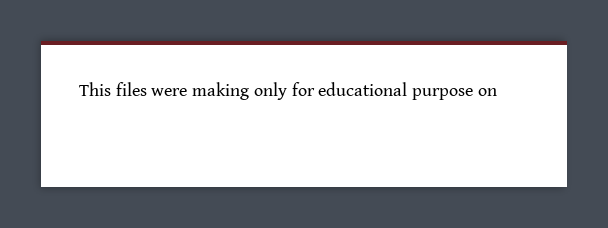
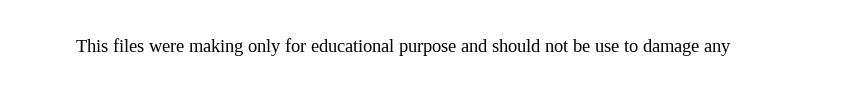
- This files were making only for educational purpose on
+ This files were making only for educational purpose and should not be use to damage any

